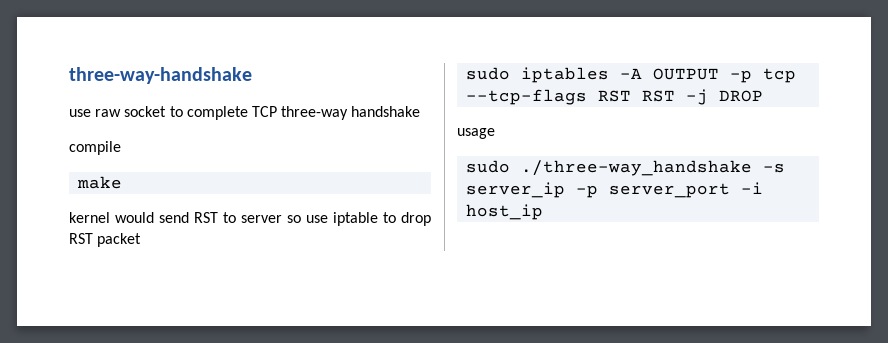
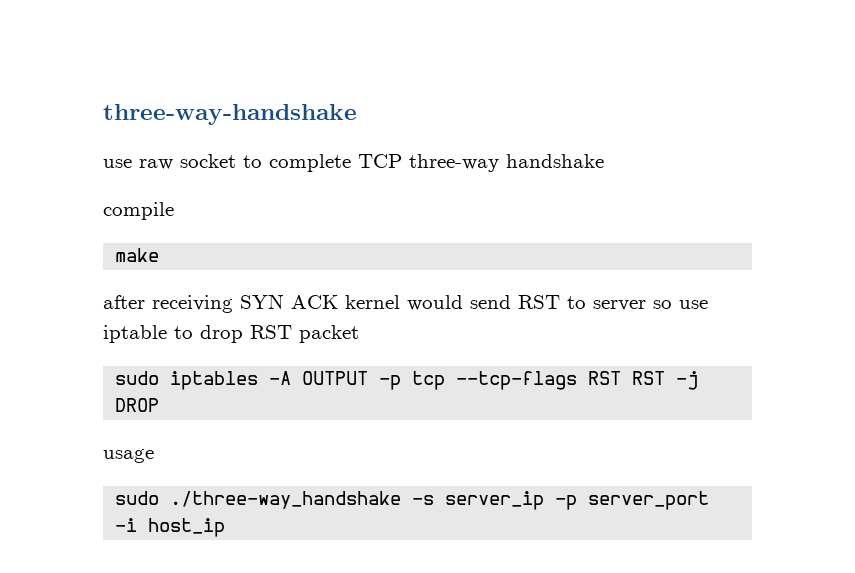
- kernel would send RST to server so use iptable to drop RST packet
+ after receiving SYN ACK kernel would send RST to server so use iptable to drop RST packet

